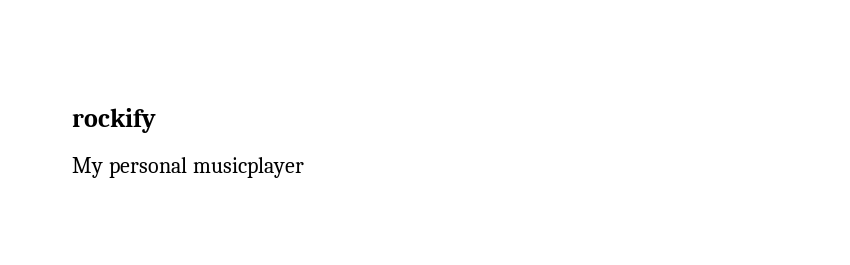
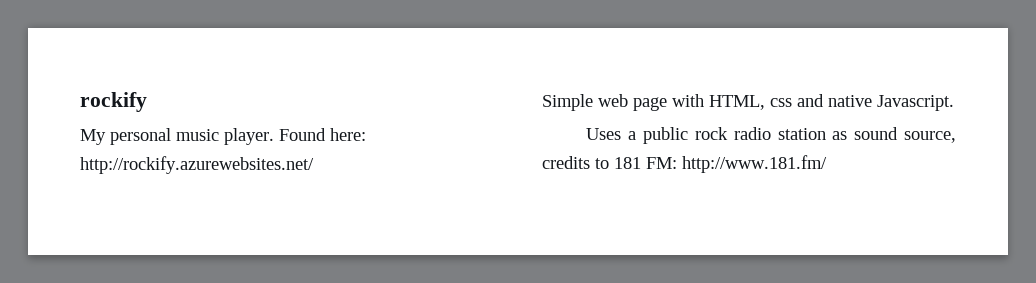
- My personal musicplayer
+ My personal music player. Found here: http://rockify.azurewebsites.net/
+ Simple web page with HTML, css and native Javascript.
+ Uses a public rock radio station as sound source, credits to 181 FM: http://www.181.fm/

